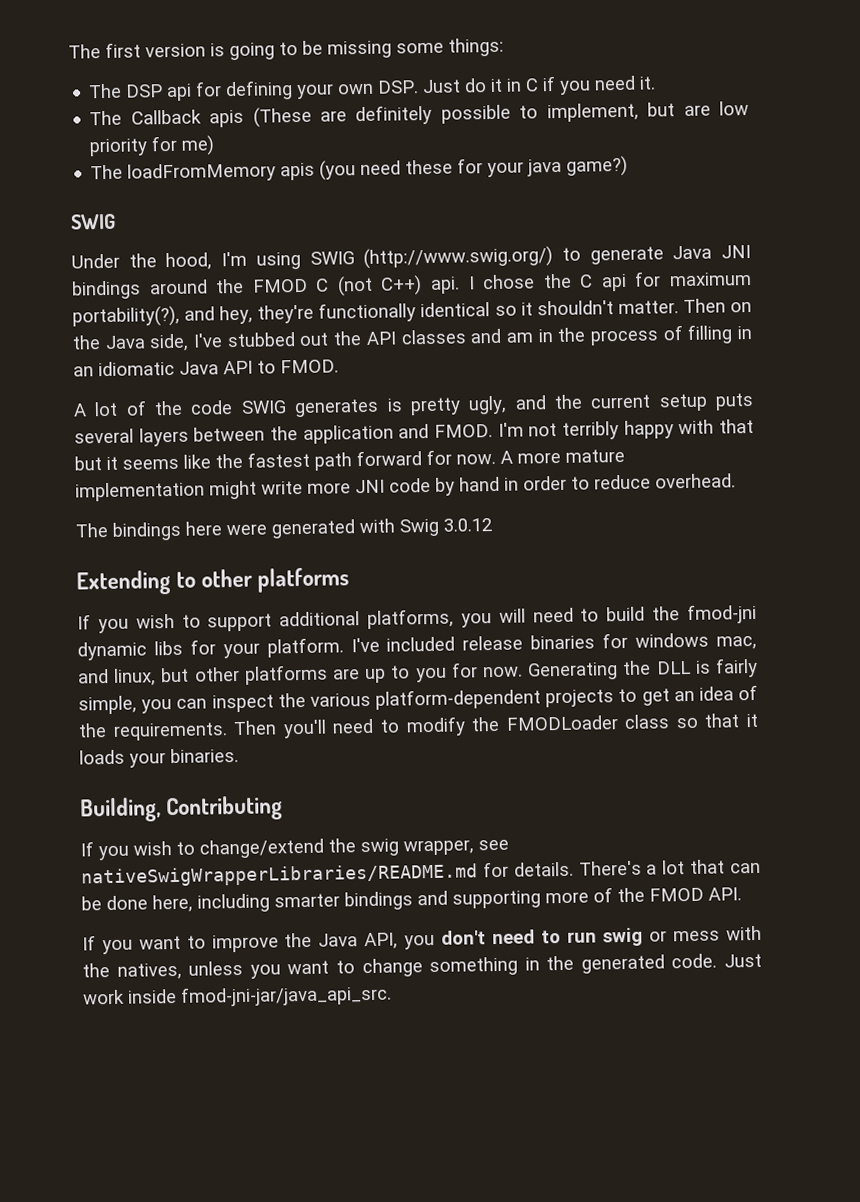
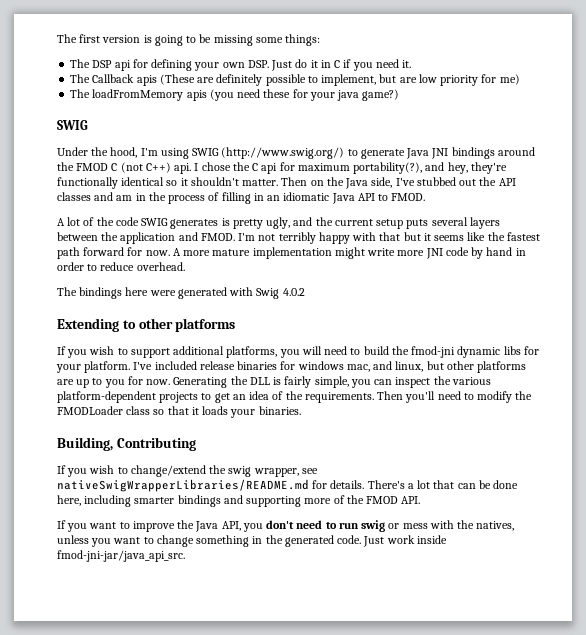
- The bindings here were generated with Swig 3.0.12
+ The bindings here were generated with Swig 4.0.2

